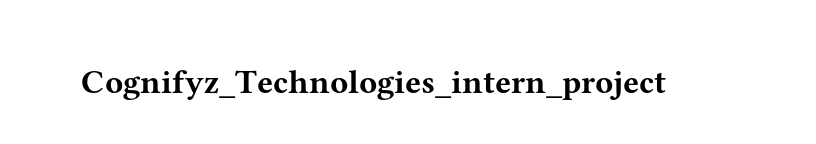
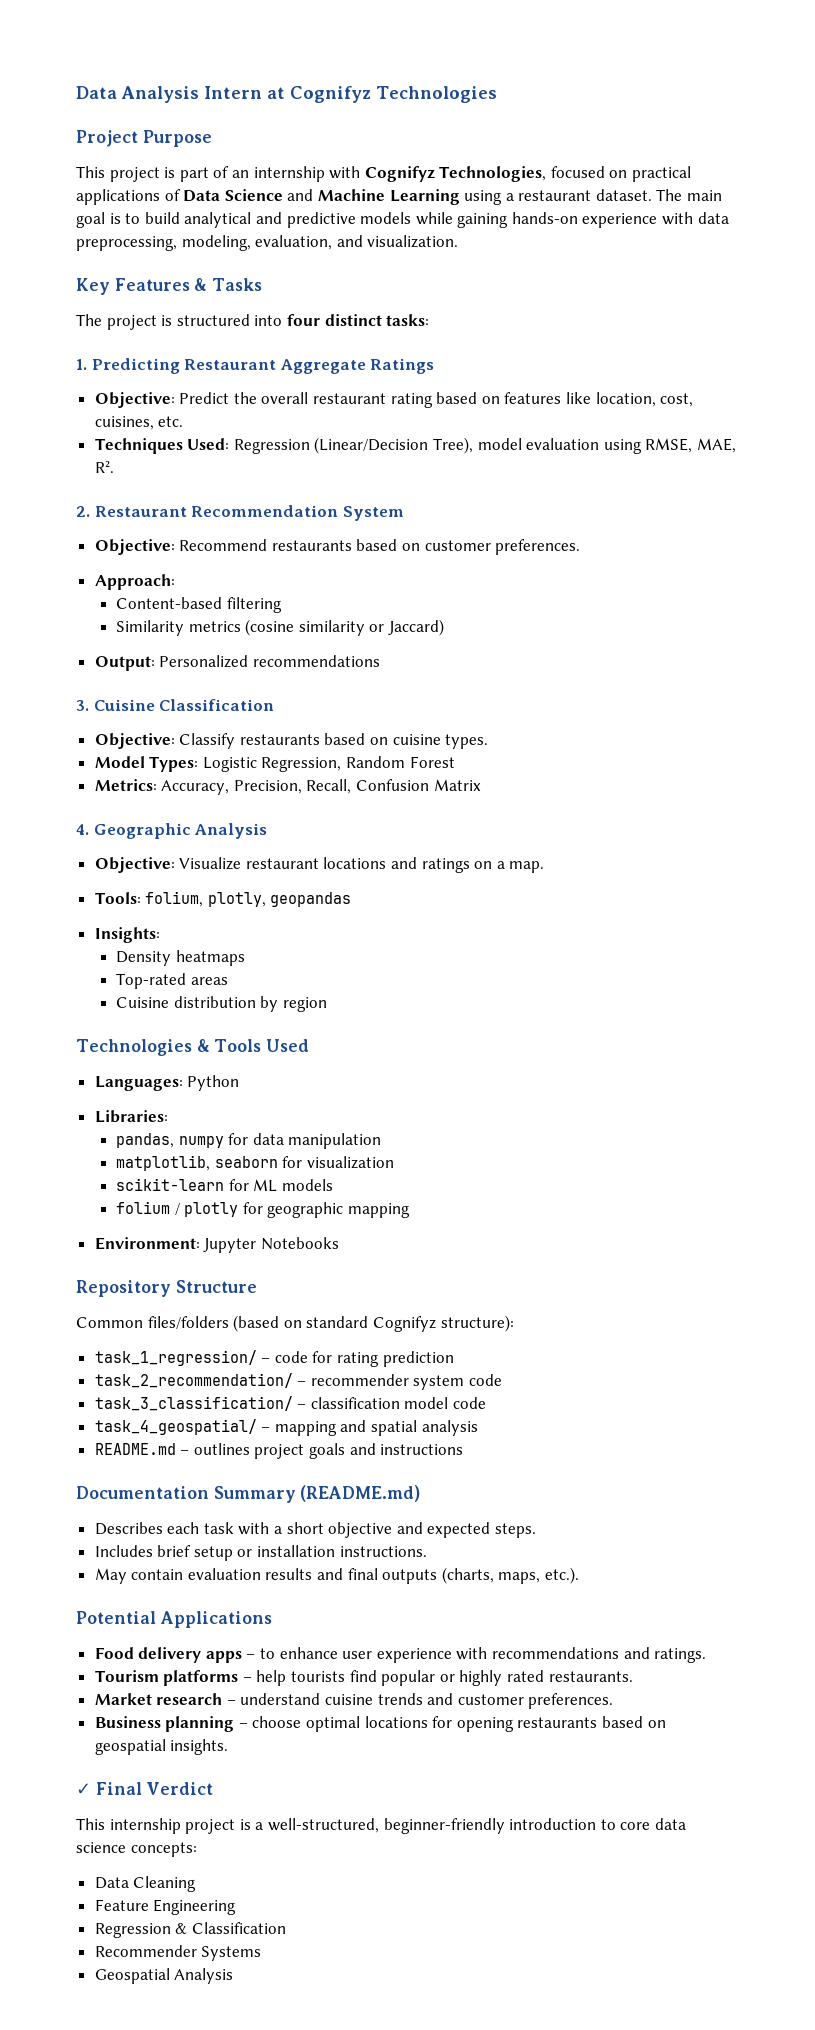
- Cognifyz_Technologies_intern_project
+ Data Analysis Intern at Cognifyz Technologies
+ Project Purpose
+ This project is part of an internship with Cognifyz Technologies, focused on practical applications of Data Science and Machine Learning using a restaurant dataset. The main goal is to build analytical and predictive models while gaining hands-on experience with data preprocessing, modeling, evaluation, and visualization.
+ Key Features & Tasks
+ The project is structured into four distinct tasks:
+ 1. Predicting Restaurant Aggregate Ratings
+ Objective: Predict the overall restaurant rating based on features like location, cost, cuisines, etc.
+ Techniques Used: Regression (Linear/Decision Tree), model evaluation using RMSE, MAE, R².
+ 2. Restaurant Recommendation System
+ Objective: Recommend restaurants based on customer preferences.
+ Approach:
+ Content-based filtering
+ Similarity metrics (cosine similarity or Jaccard)
+ Output: Personalized recommendations
+ 3. Cuisine Classification
+ Objective: Classify restaurants based on cuisine types.
+ Model Types: Logistic Regression, Random Forest
+ Metrics: Accuracy, Precision, Recall, Confusion Matrix
+ 4. Geographic Analysis
+ Objective: Visualize restaurant locations and ratings on a map.
+ Tools: folium, plotly, geopandas
+ Insights:
+ Density heatmaps
+ Top-rated areas
+ Cuisine distribution by region
+ Technologies & Tools Used
+ Languages: Python
+ Libraries:
+ pandas, numpy for data manipulation
+ matplotlib, seaborn for visualization
+ scikit-learn for ML models
+ folium / plotly for geographic mapping
+ Environment: Jupyter Notebooks
+ Repository Structure
+ Common files/folders (based on standard Cognifyz structure):
+ task_1_regression/ – code for rating prediction
+ task_2_recommendation/ – recommender system code
+ task_3_classification/ – classification model code
+ task_4_geospatial/ – mapping and spatial analysis
+ README.md – outlines project goals and instructions
+ Documentation Summary (README.md)
+ Describes each task with a short objective and expected steps.
+ Includes brief setup or installation instructions.
+ May contain evaluation results and final outputs (charts, maps, etc.).
+ Potential Applications
+ Food delivery apps – to enhance user experience with recommendations and ratings.
+ Tourism platforms – help tourists find popular or highly rated restaurants.
+ Market research – understand cuisine trends and customer preferences.
+ Business planning – choose optimal locations for opening restaurants based on geospatial insights.
+ ✓ Final Verdict
+ This internship project is a well-structured, beginner-friendly introduction to core data science concepts:
+ Data Cleaning
+ Feature Engineering
+ Regression & Classification
+ Recommender Systems
+ Geospatial Analysis

